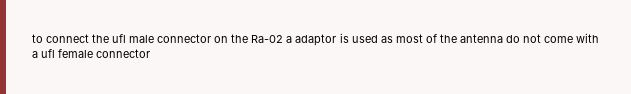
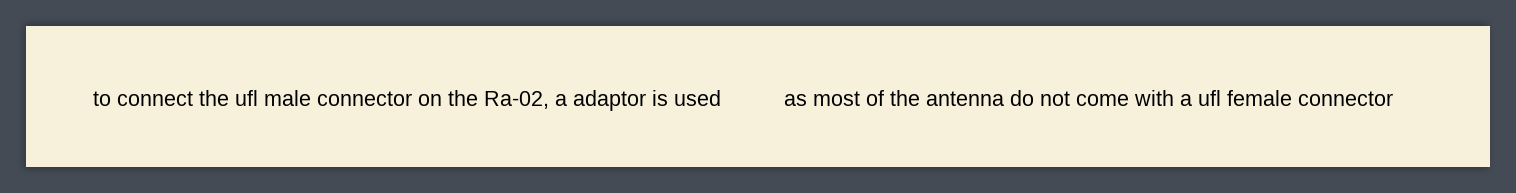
- to connect the ufl male connector on the Ra-02 a adaptor is used as most of the antenna do not come with a ufl female connector
+ to connect the ufl male connector on the Ra-02, a adaptor is used as most of the antenna do not come with a ufl female connector

